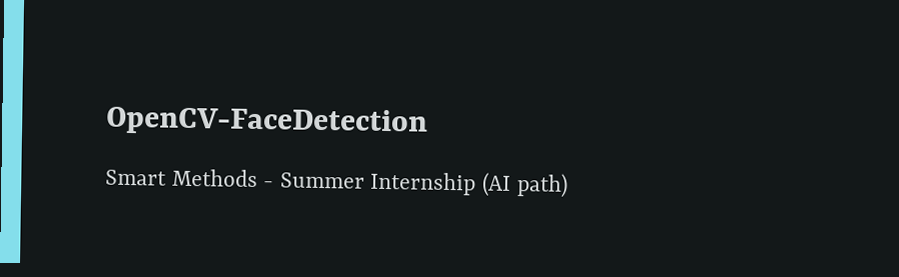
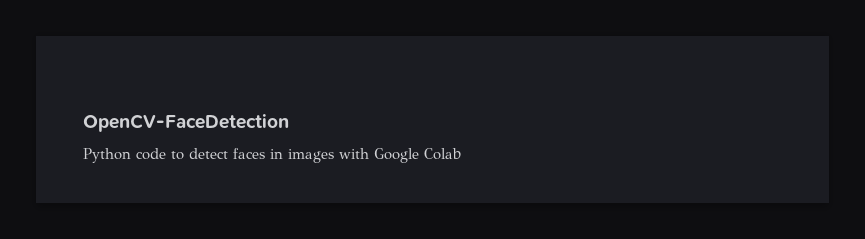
- Smart Methods - Summer Internship (AI path)
+ Python code to detect faces in images with Google Colab

